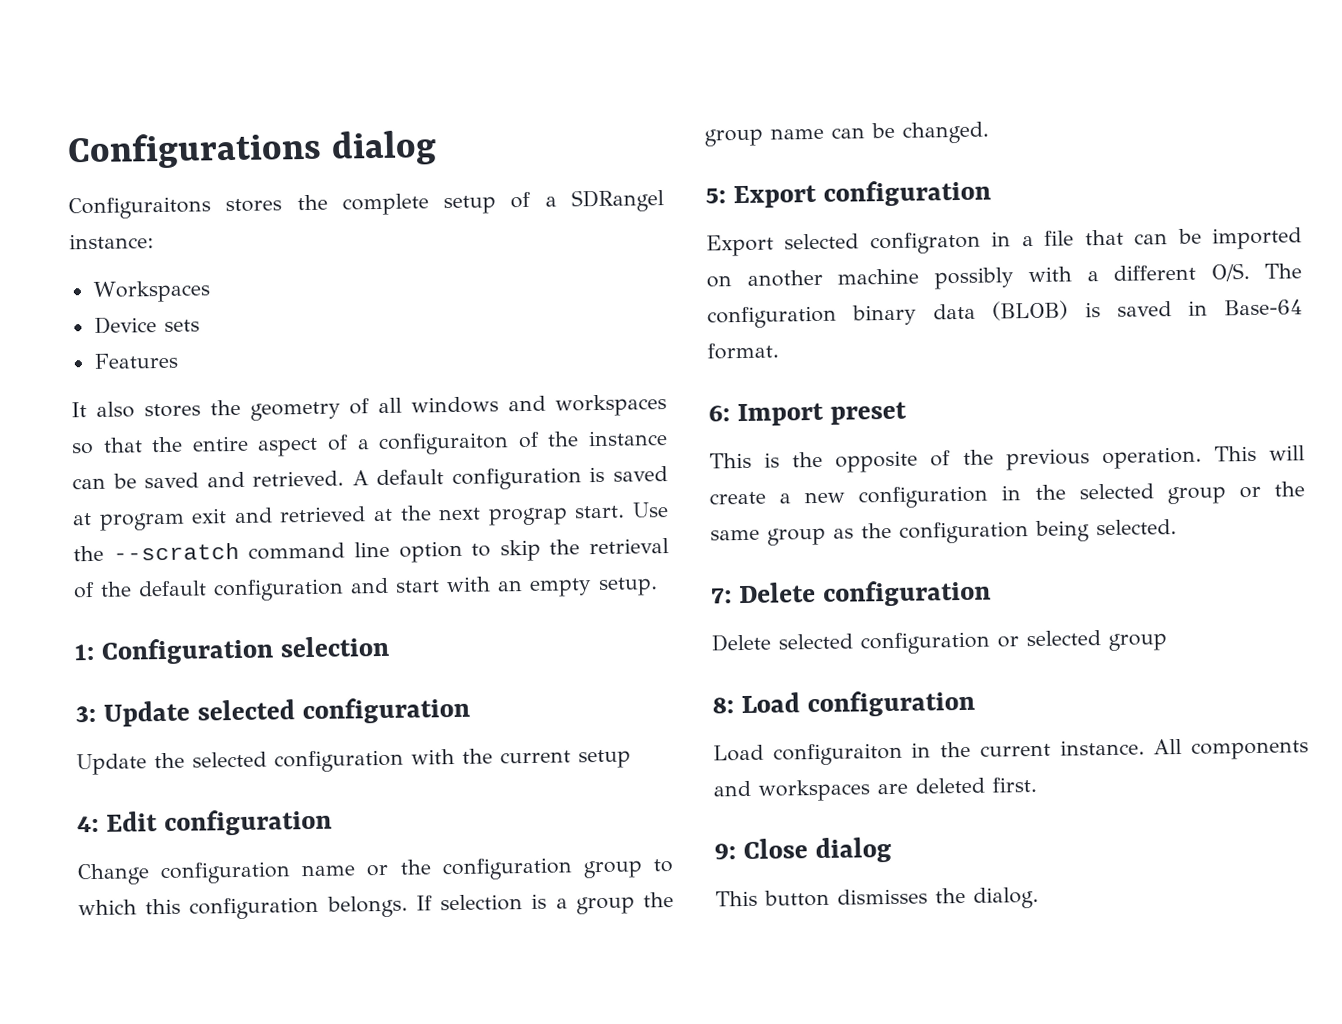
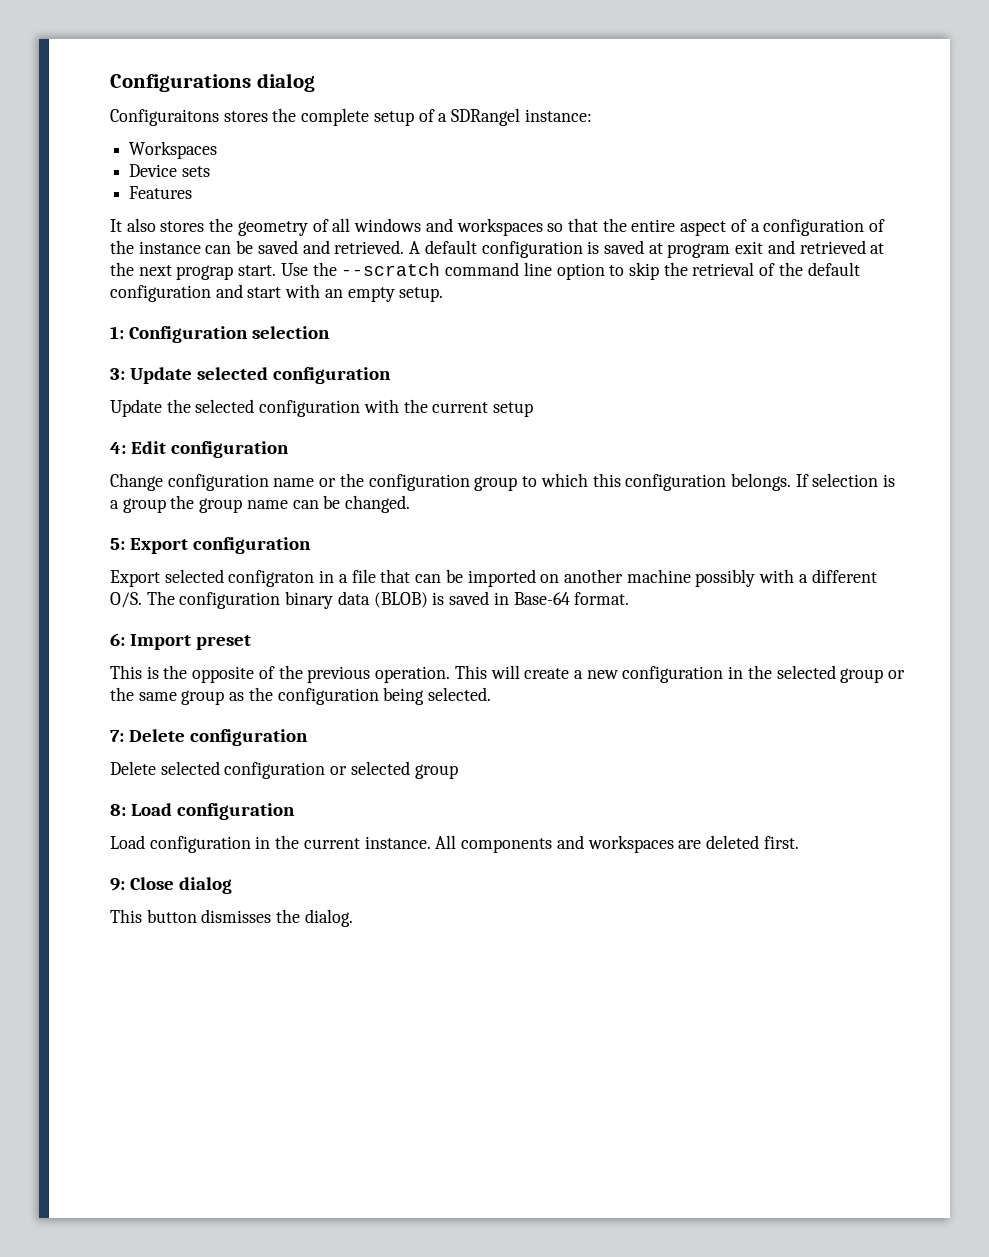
- It also stores the geometry of all windows and workspaces so that the entire aspect of a configuraiton of the instance can be saved and retrieved.
+ It also stores the geometry of all windows and workspaces so that the entire aspect of a configuration of the instance can be saved and retrieved.
- Load configuraiton in the current instance.
+ Load configuration in the current instance.

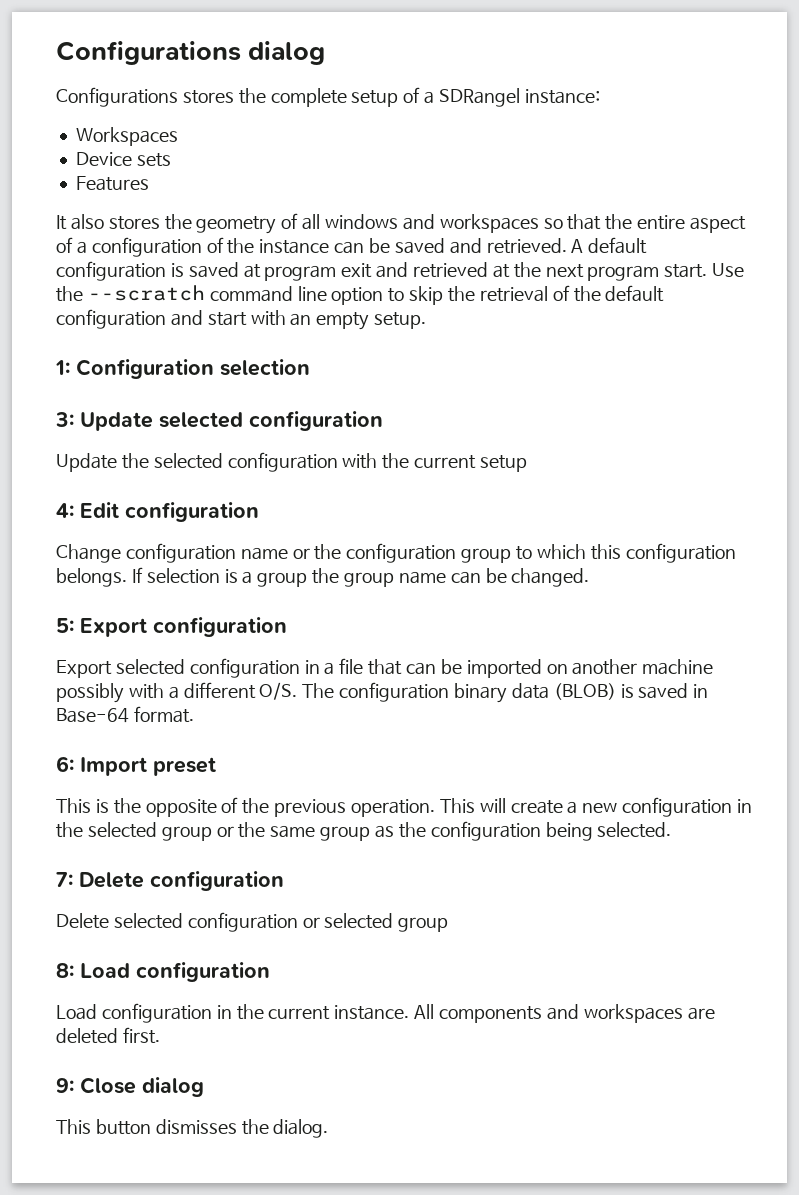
- Configuraitons stores the complete setup of a SDRangel instance:
+ Configurations stores the complete setup of a SDRangel instance:
- A default configuration is saved at program exit and retrieved at the next prograp start.
+ A default configuration is saved at program exit and retrieved at the next program start.
- Export selected configraton in a file that can be imported on another machine possibly with a different O/S. The configuration binary data (BLOB) is saved in Base-64 format.
+ Export selected configuration in a file that can be imported on another machine possibly with a different O/S. The configuration binary data (BLOB) is saved in Base-64 format.

